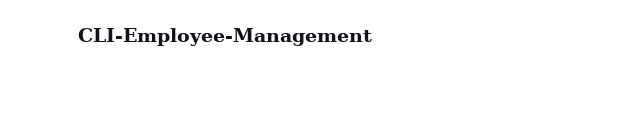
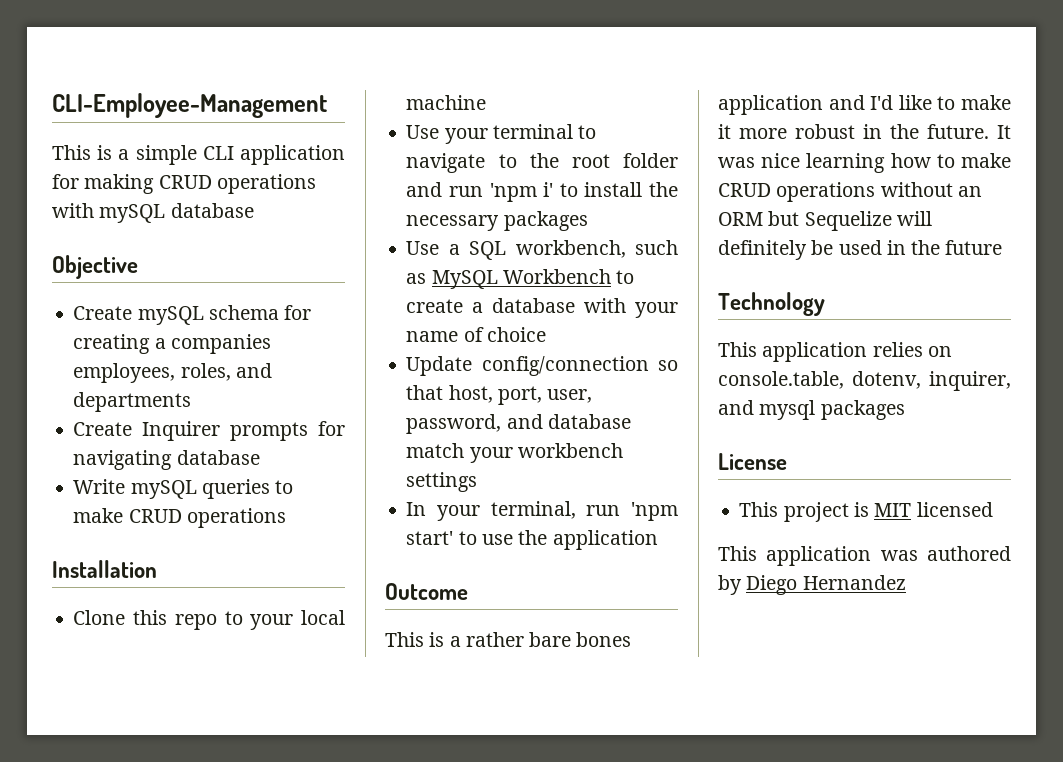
+ This is a simple CLI application for making CRUD operations with mySQL database
+ Objective
+ Create mySQL schema for creating a companies employees, roles, and departments
+ Create Inquirer prompts for navigating database
+ Write mySQL queries to make CRUD operations
+ Installation
+ Clone this repo to your local machine
+ Use your terminal to navigate to the root folder and run 'npm i' to install the necessary packages
+ Use a SQL workbench, such as MySQL Workbench to create a database with your name of choice
+ Update config/connection so that host, port, user, password, and database match your workbench settings
+ In your terminal, run 'npm start' to use the application
+ Outcome
+ This is a rather bare bones application and I'd like to make it more robust in the future. It was nice learning how to make CRUD operations without an ORM but Sequelize will definitely be used in the future
+ Technology
+ This application relies on console.table, dotenv, inquirer, and mysql packages
+ License
+ This project is MIT licensed
+ This application was authored by Diego Hernandez

